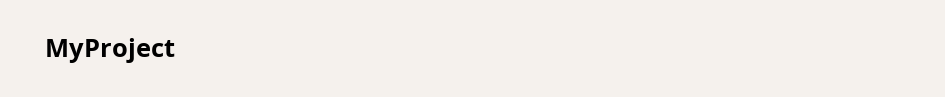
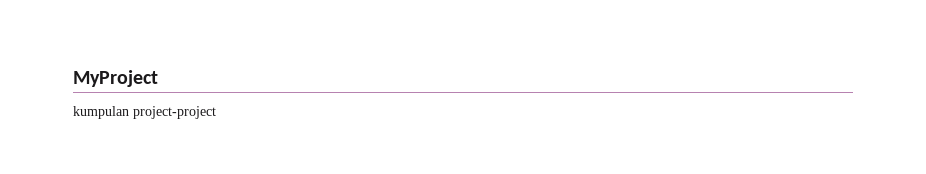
+ kumpulan project-project

